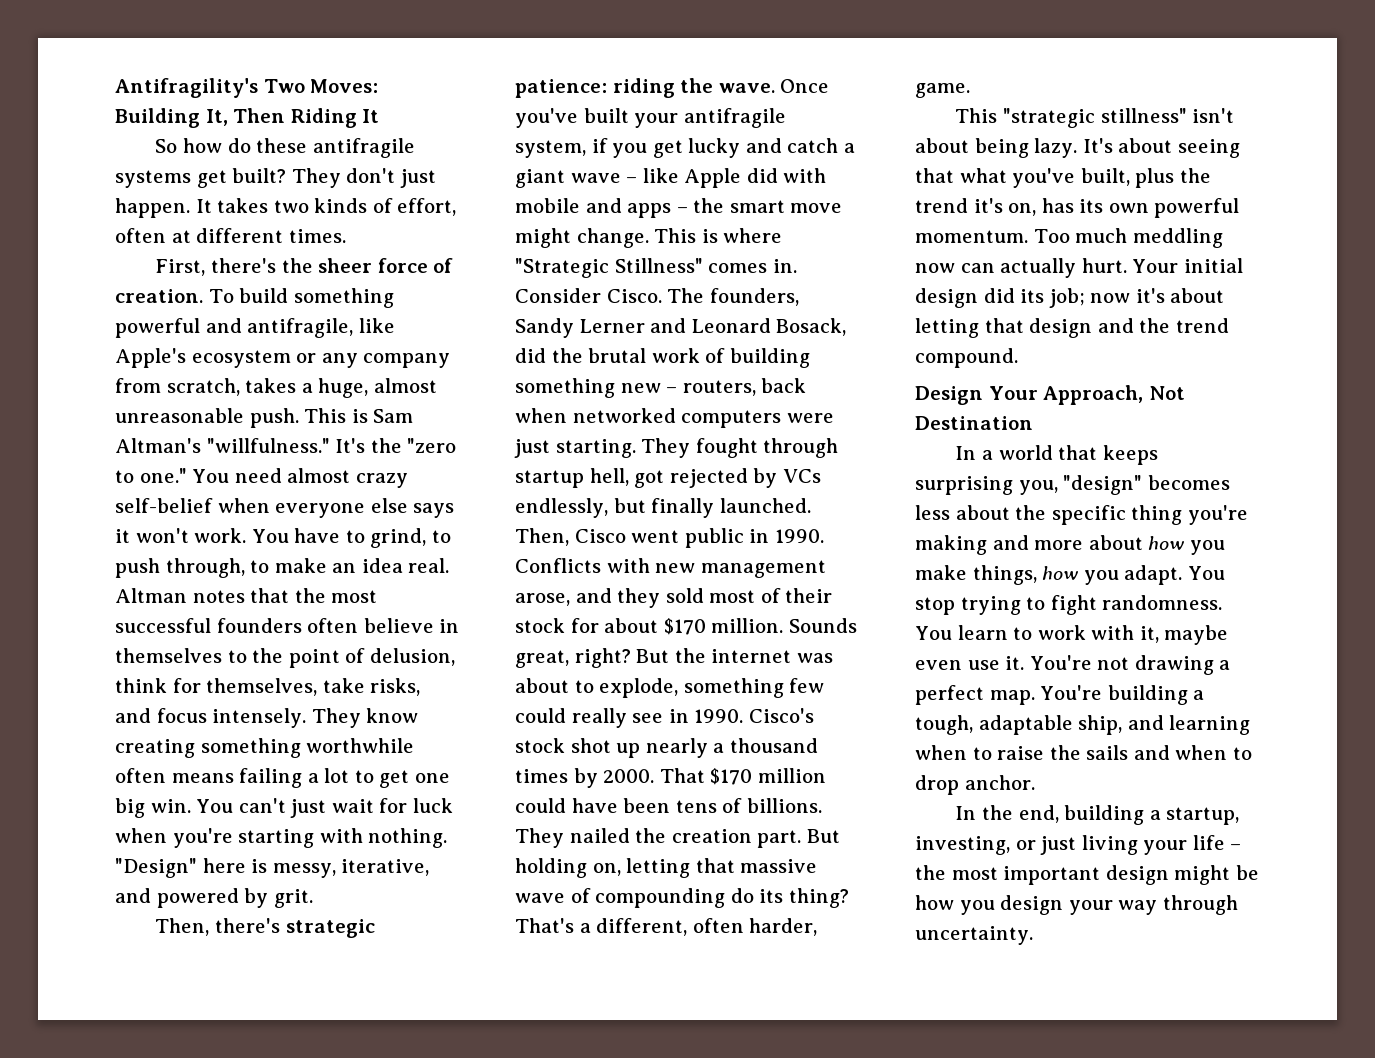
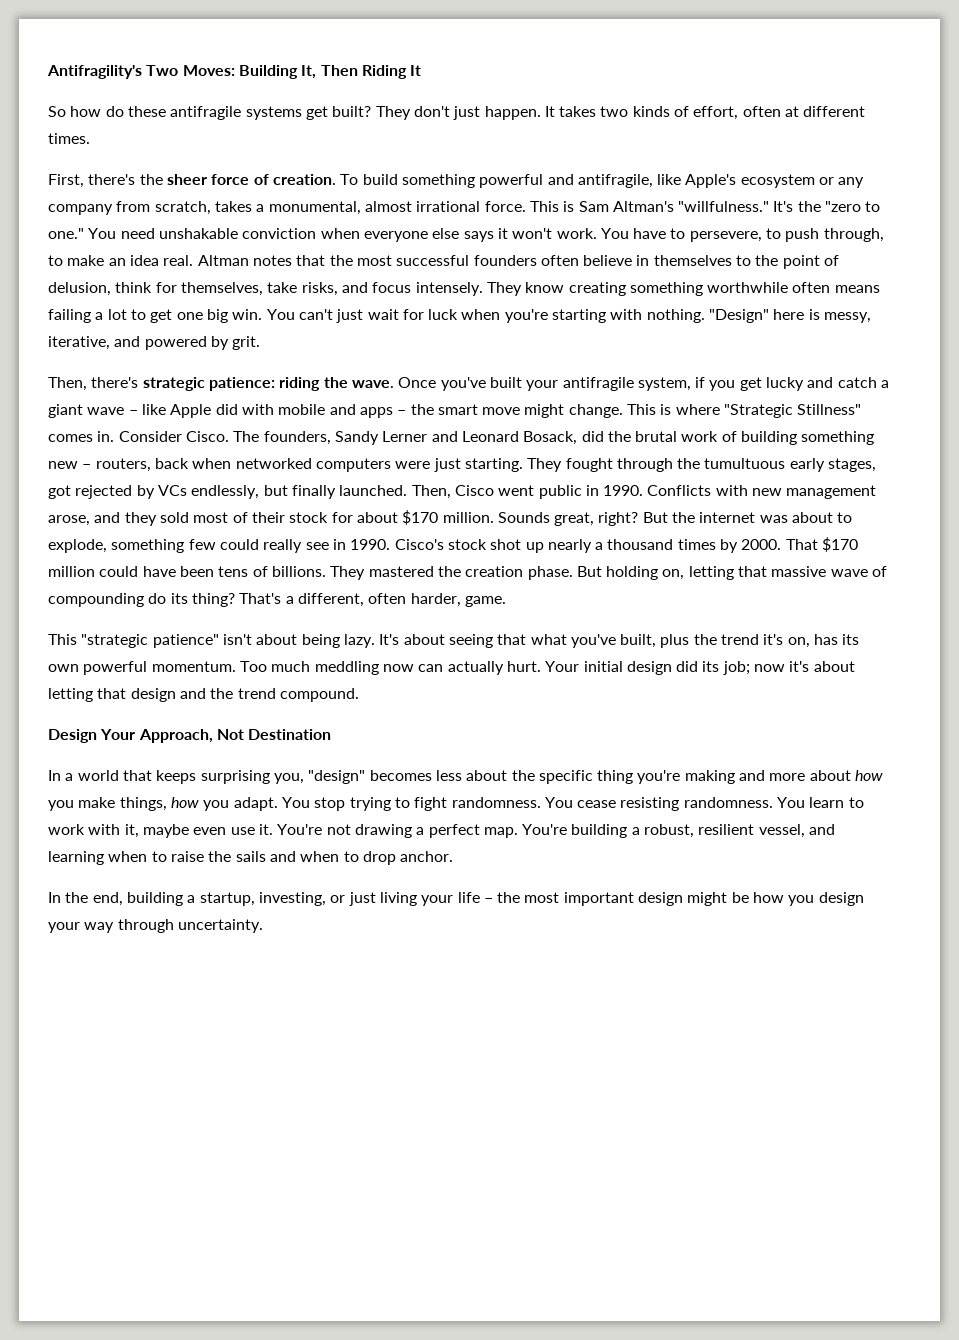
- To build something powerful and antifragile, like Apple's ecosystem or any company from scratch, takes a huge, almost unreasonable push.
+ To build something powerful and antifragile, like Apple's ecosystem or any company from scratch, takes a monumental, almost irrational force.
- You need almost crazy self-belief when everyone else says it won't work.
+ You need unshakable conviction when everyone else says it won't work.
- You have to grind, to push through, to make an idea real.
+ You have to persevere, to push through, to make an idea real.
- They fought through startup hell, got rejected by VCs endlessly, but finally launched.
+ They fought through the tumultuous early stages, got rejected by VCs endlessly, but finally launched.
- They nailed the creation part.
+ They mastered the creation phase.
- This "strategic stillness" isn't about being lazy.
+ This "strategic patience" isn't about being lazy.
- You learn to work with it, maybe even use it.
+ You cease resisting randomness. You learn to work with it, maybe even use it.
- You're building a tough, adaptable ship, and learning when to raise the sails and when to drop anchor.
+ You're building a robust, resilient vessel, and learning when to raise the sails and when to drop anchor.

